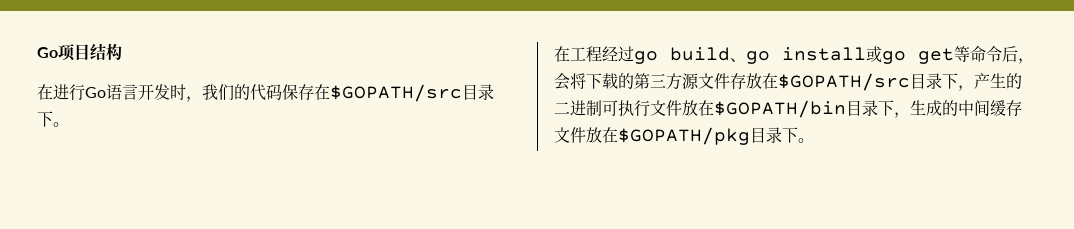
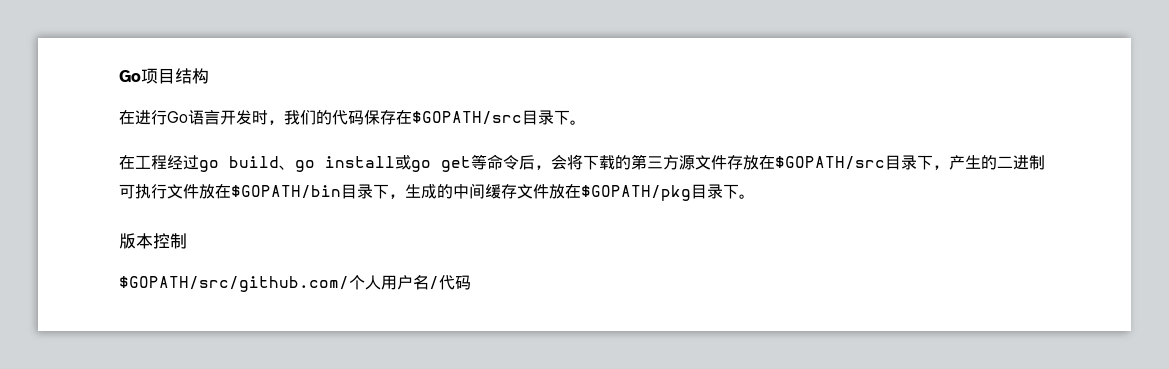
+ 版本控制
+ $GOPATH/src/github.com/个人用户名/代码

